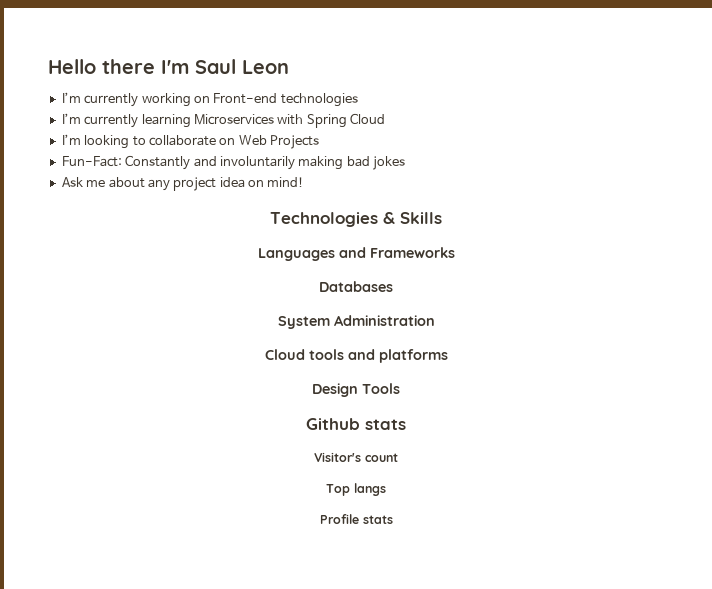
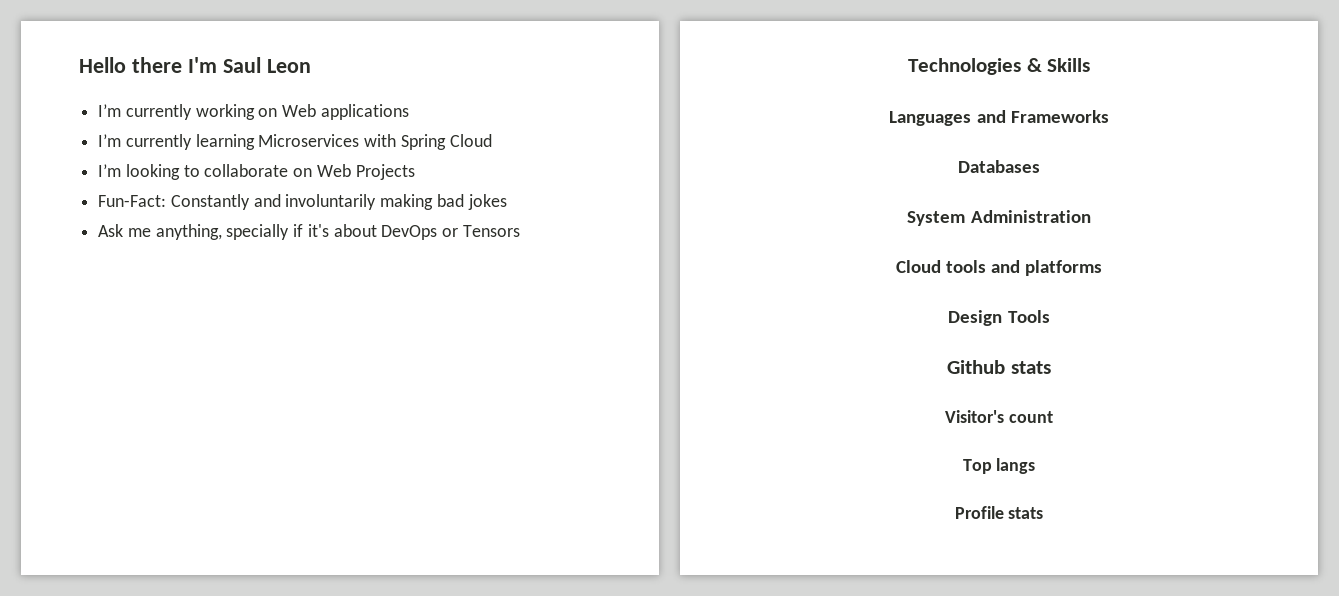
- I’m currently working on Front-end technologies
+ I’m currently working on Web applications
- Ask me about any project idea on mind!
+ Ask me anything, specially if it's about DevOps or Tensors

